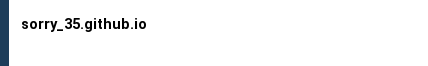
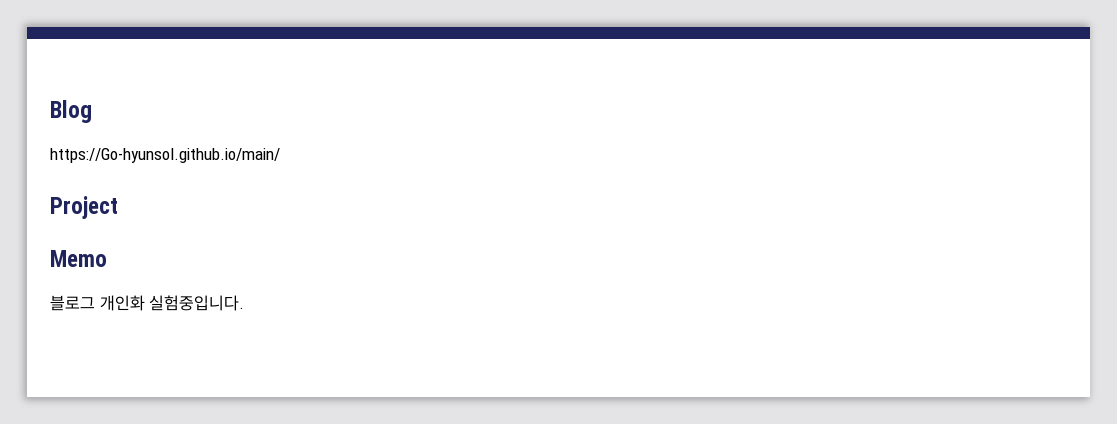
- sorry_35.github.io
+ Blog
+ https://Go-hyunsol.github.io/main/
+ Project
+ Memo
+ 블로그 개인화 실험중입니다.

